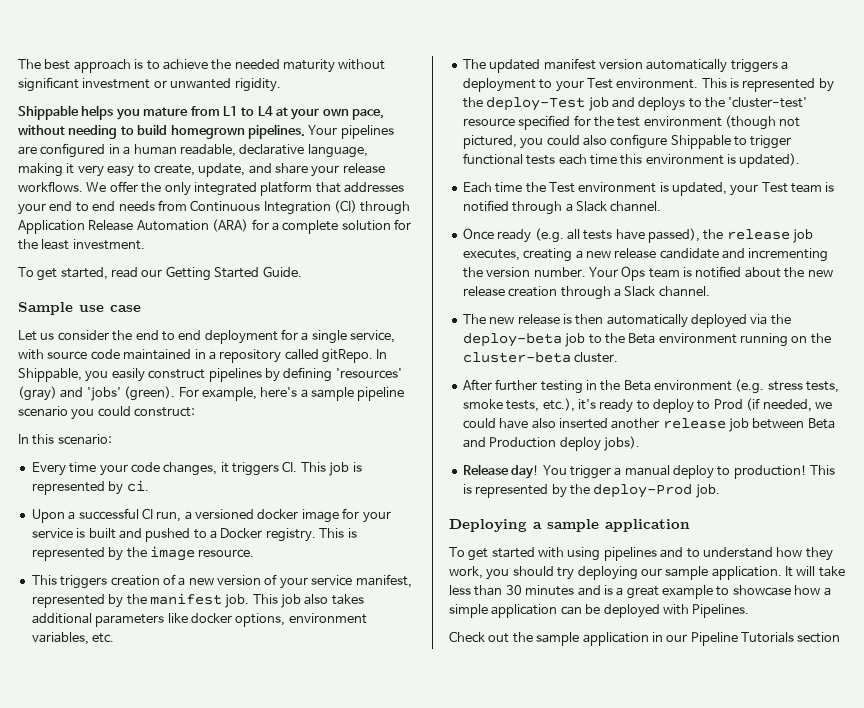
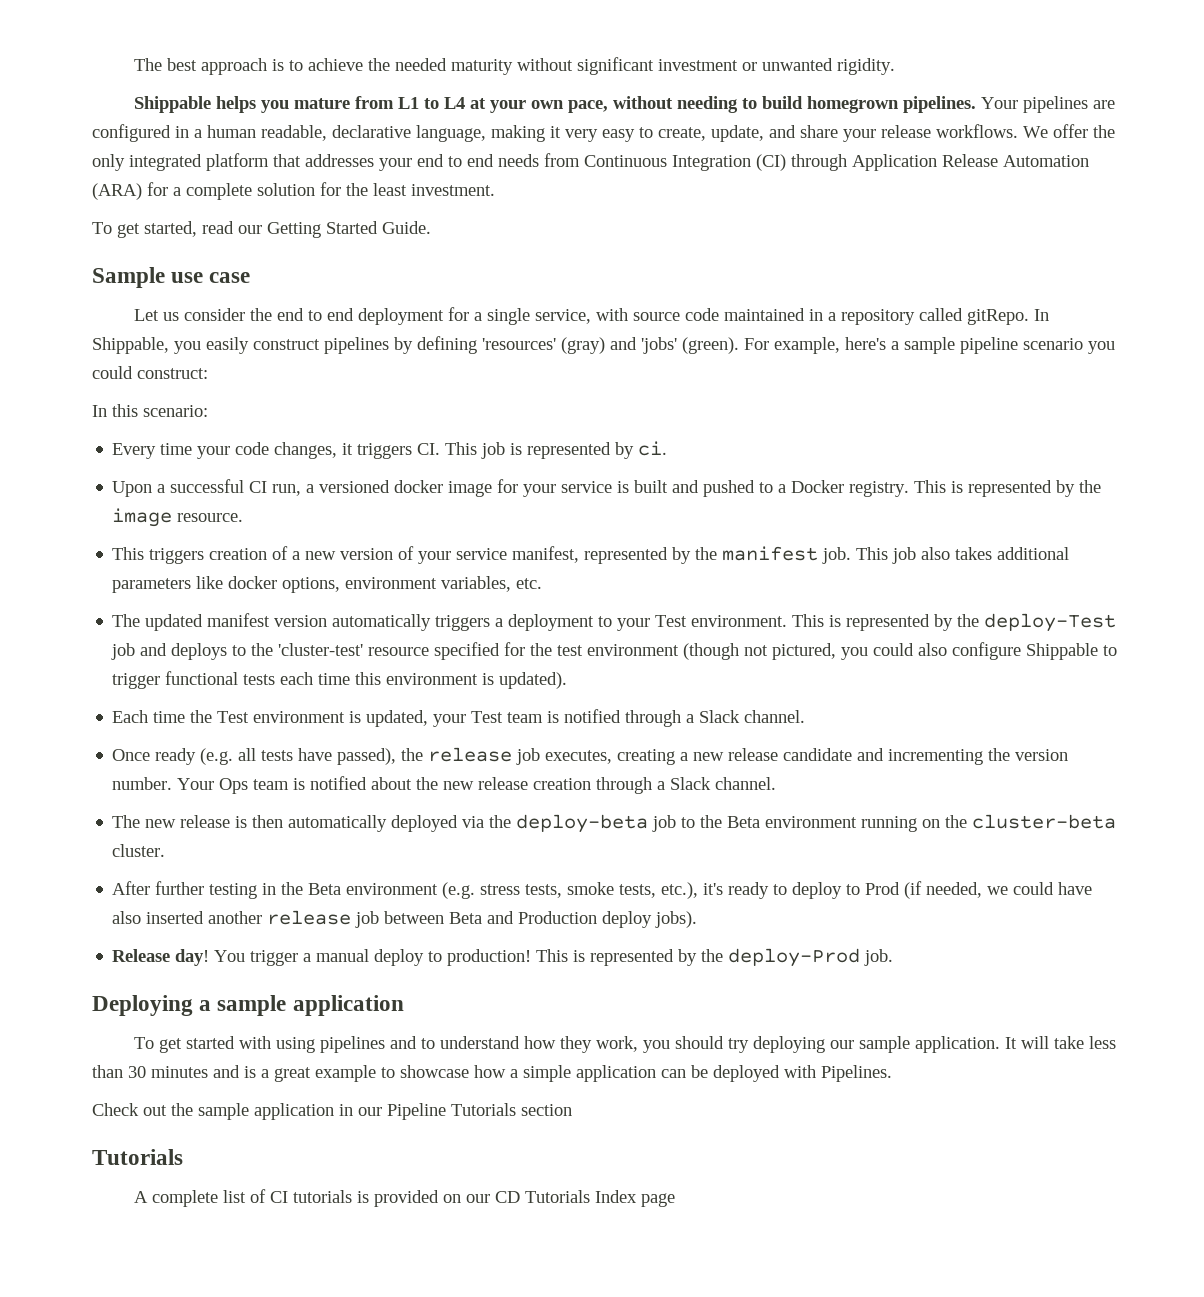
  Check out the sample application in our Pipeline Tutorials section
+ Tutorials
+ A complete list of CI tutorials is provided on our CD Tutorials Index page

